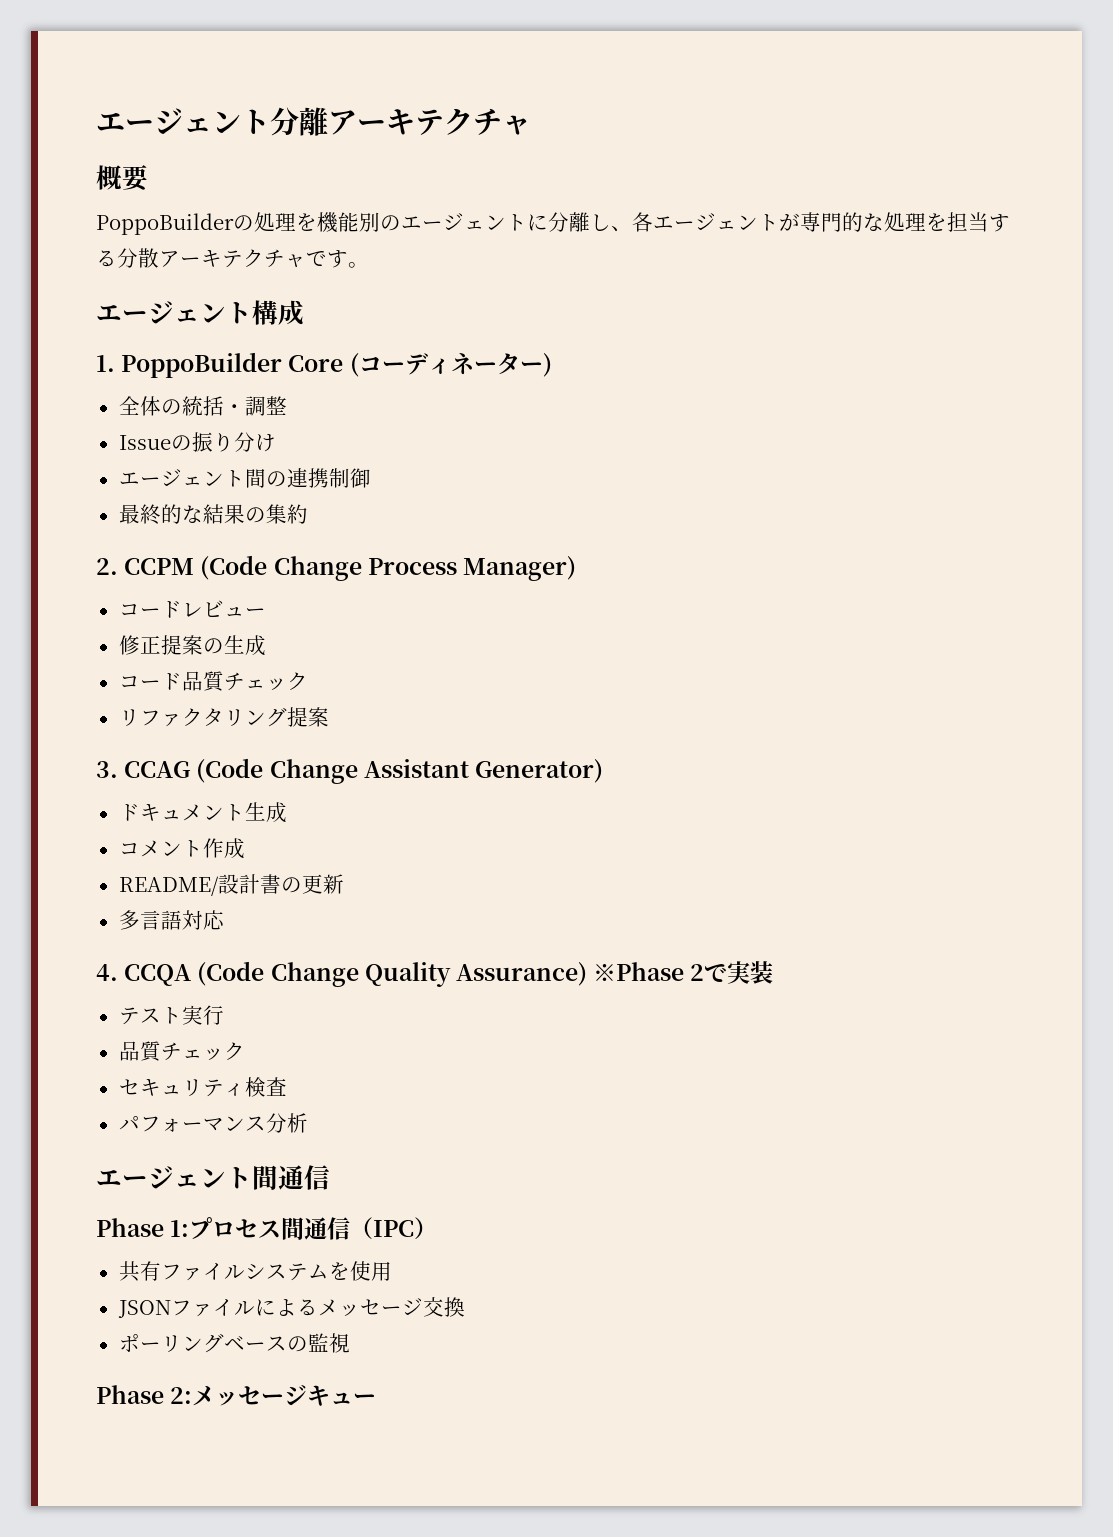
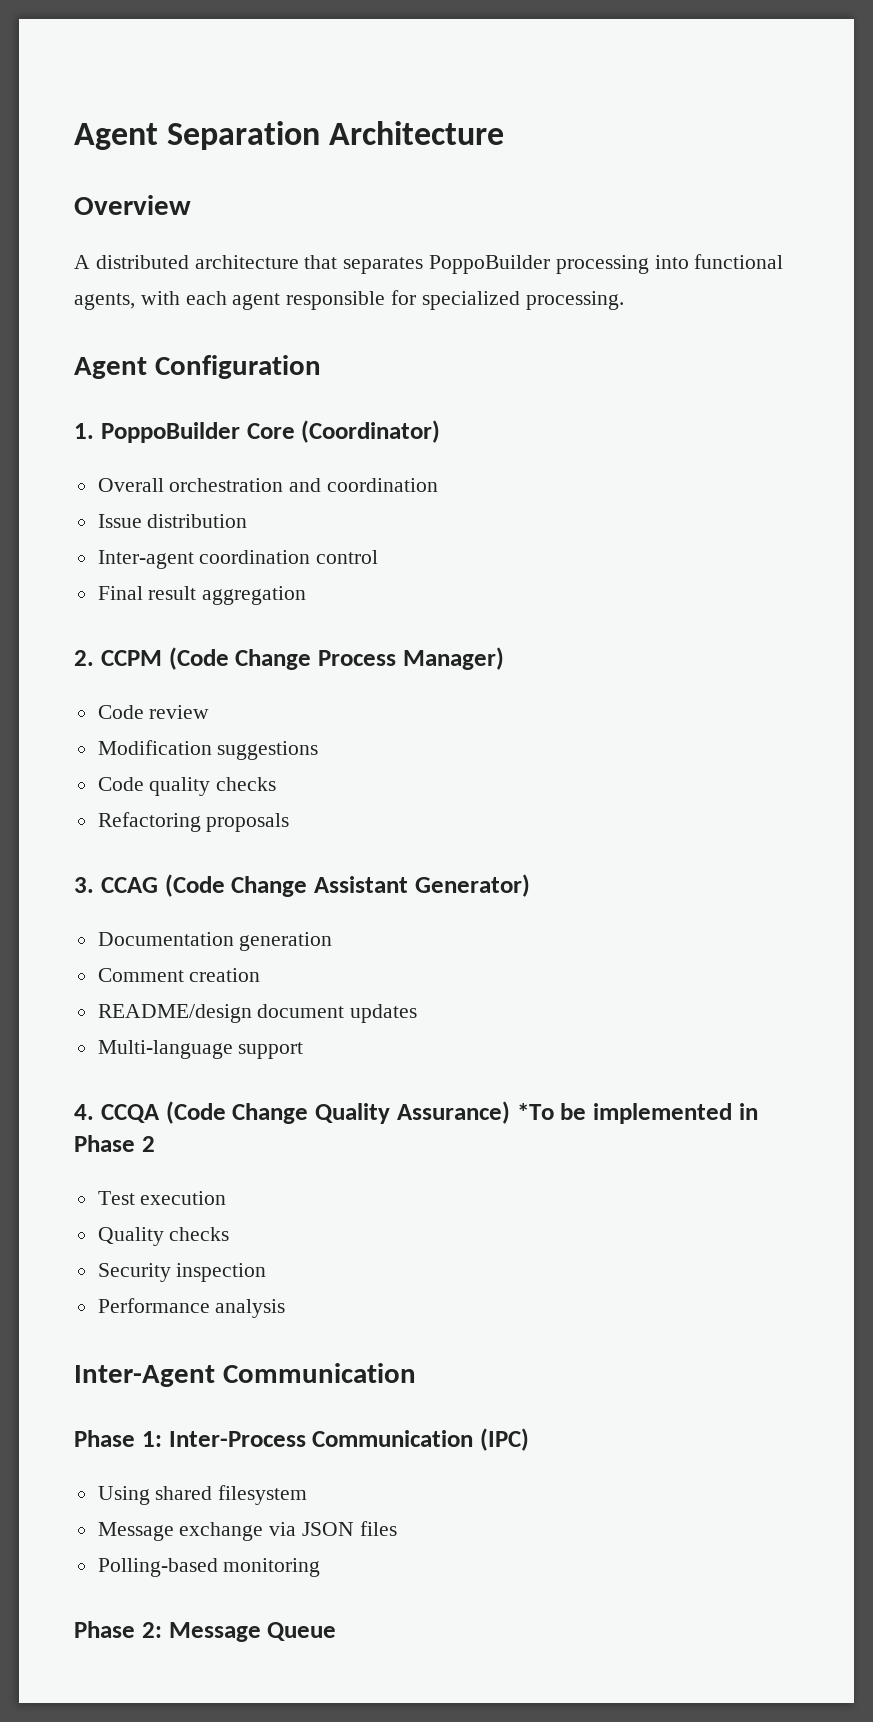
- エージェント分離アーキテクチャ
- 概要
- PoppoBuilderの処理を機能別のエージェントに分離し、各エージェントが専門的な処理を担当する分散アーキテクチャです。
- エージェント構成
- 1. PoppoBuilder Core (コーディネーター)
- 全体の統括・調整
- Issueの振り分け
- エージェント間の連携制御
- 最終的な結果の集約
+ Agent Separation Architecture
+ Overview
+ A distributed architecture that separates PoppoBuilder processing into functional agents, with each agent responsible for specialized processing.
+ Agent Configuration
+ 1. PoppoBuilder Core (Coordinator)
+ Overall orchestration and coordination
+ Issue distribution
+ Inter-agent coordination control
+ Final result aggregation
- コードレビュー
- 修正提案の生成
- コード品質チェック
- リファクタリング提案
+ Code review
+ Modification suggestions
+ Code quality checks
+ Refactoring proposals
- ドキュメント生成
- コメント作成
- README/設計書の更新
- 多言語対応
+ Documentation generation
+ Comment creation
+ README/design document updates
+ Multi-language support
- 4. CCQA (Code Change Quality Assurance) ※Phase 2で実装
- テスト実行
- 品質チェック
- セキュリティ検査
- パフォーマンス分析
- エージェント間通信
- Phase 1:プロセス間通信（IPC）
- 共有ファイルシステムを使用
- JSONファイルによるメッセージ交換
- ポーリングベースの監視
- Phase 2:メッセージキュー
+ 4. CCQA (Code Change Quality Assurance) *To be implemented in Phase 2
+ Test execution
+ Quality checks
+ Security inspection
+ Performance analysis
+ Inter-Agent Communication
+ Phase 1: Inter-Process Communication (IPC)
+ Using shared filesystem
+ Message exchange via JSON files
+ Polling-based monitoring
+ Phase 2: Message Queue

